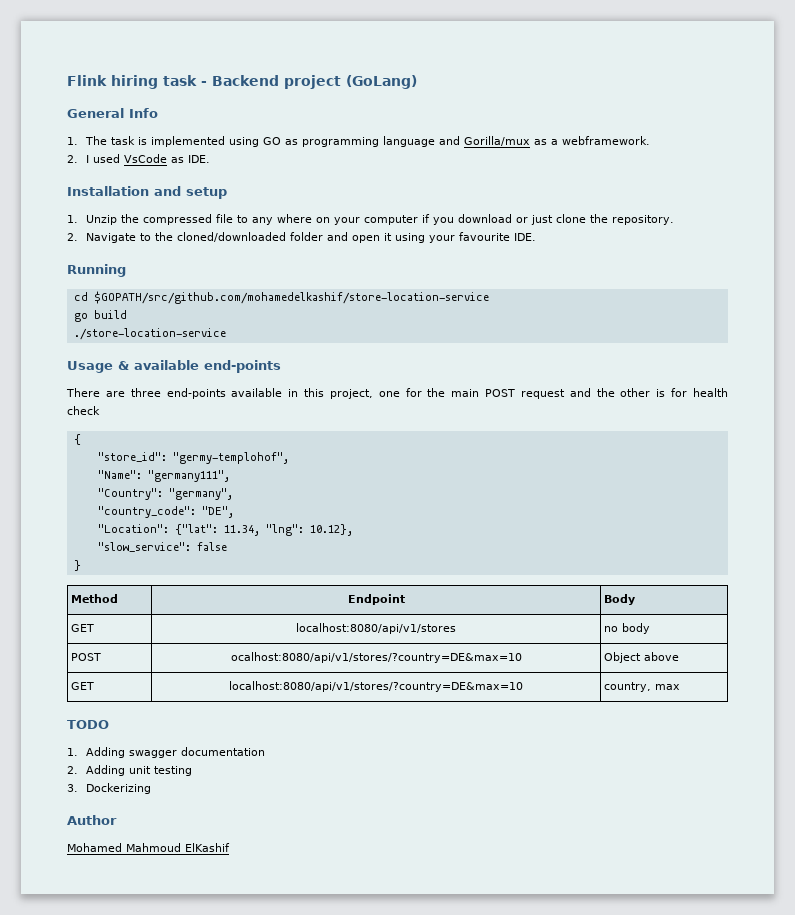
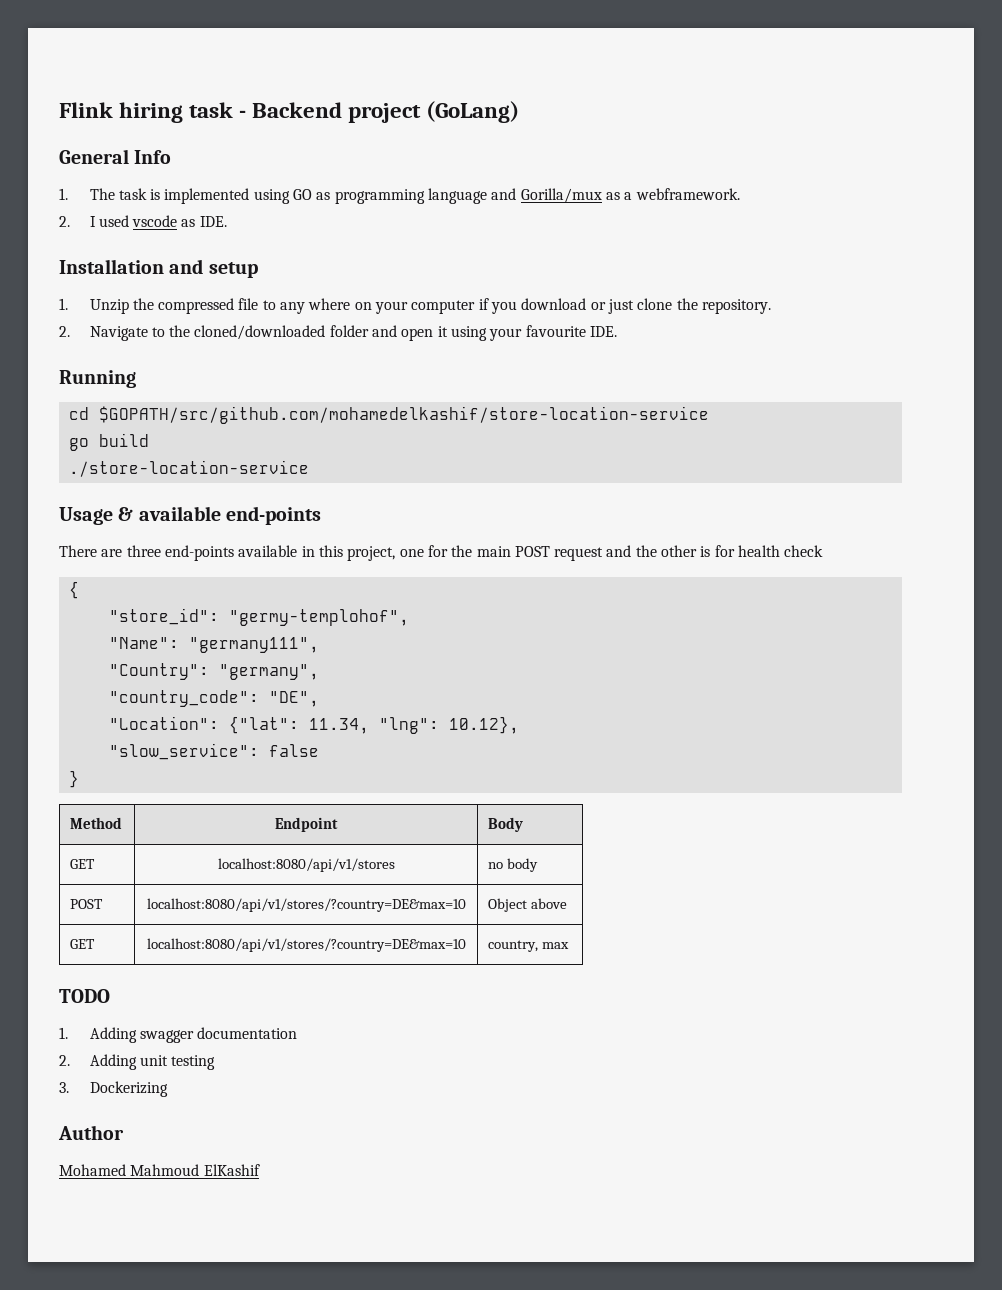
- 2. I used VsCode as IDE.
+ 2. I used vscode as IDE.
- POST | ocalhost:8080/api/v1/stores/?country=DE&max=10 | Object above
+ POST | localhost:8080/api/v1/stores/?country=DE&max=10 | Object above

